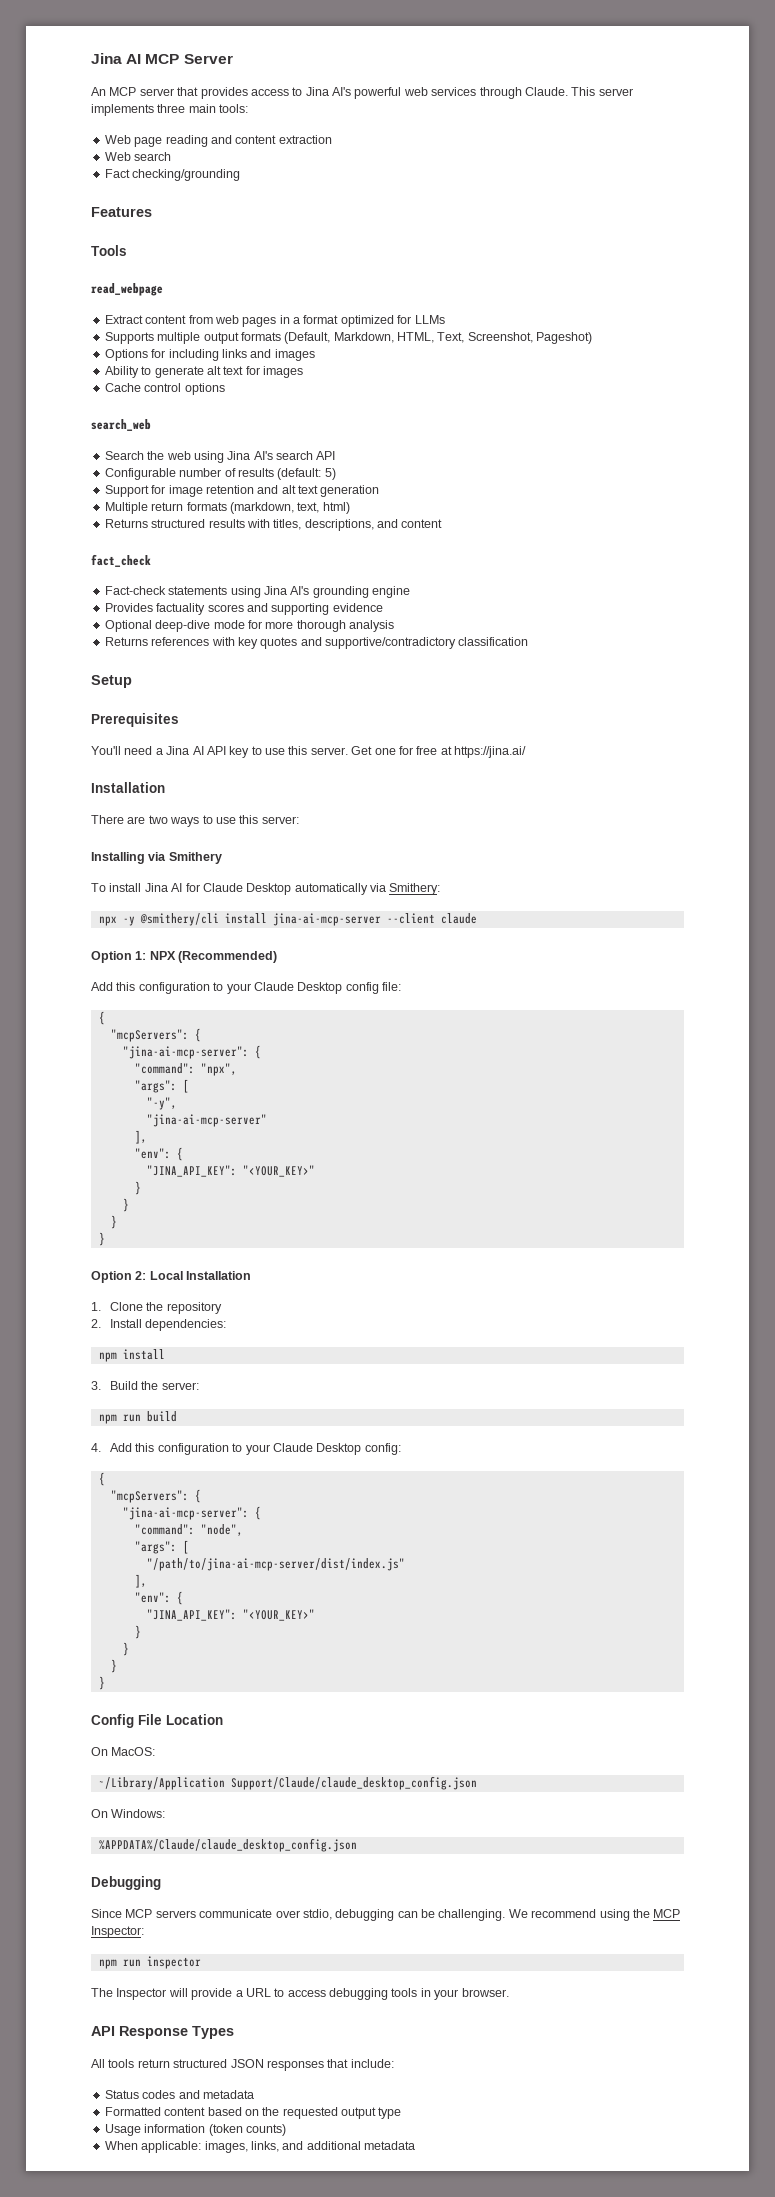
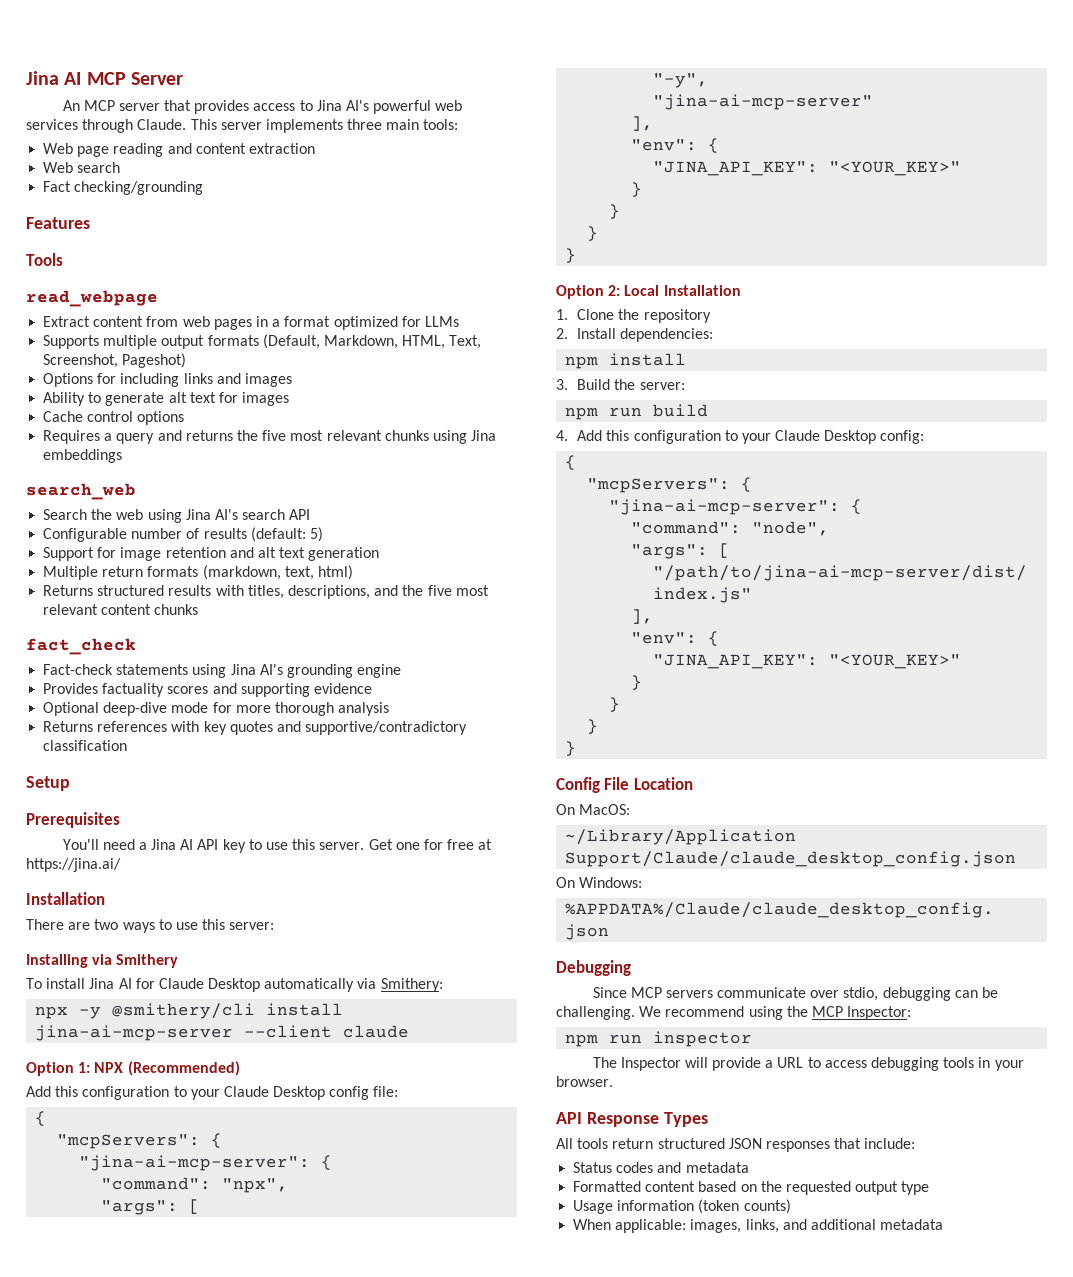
+ Requires a query and returns the five most relevant chunks using Jina embeddings
- Returns structured results with titles, descriptions, and content
+ Returns structured results with titles, descriptions, and the five most relevant content chunks

